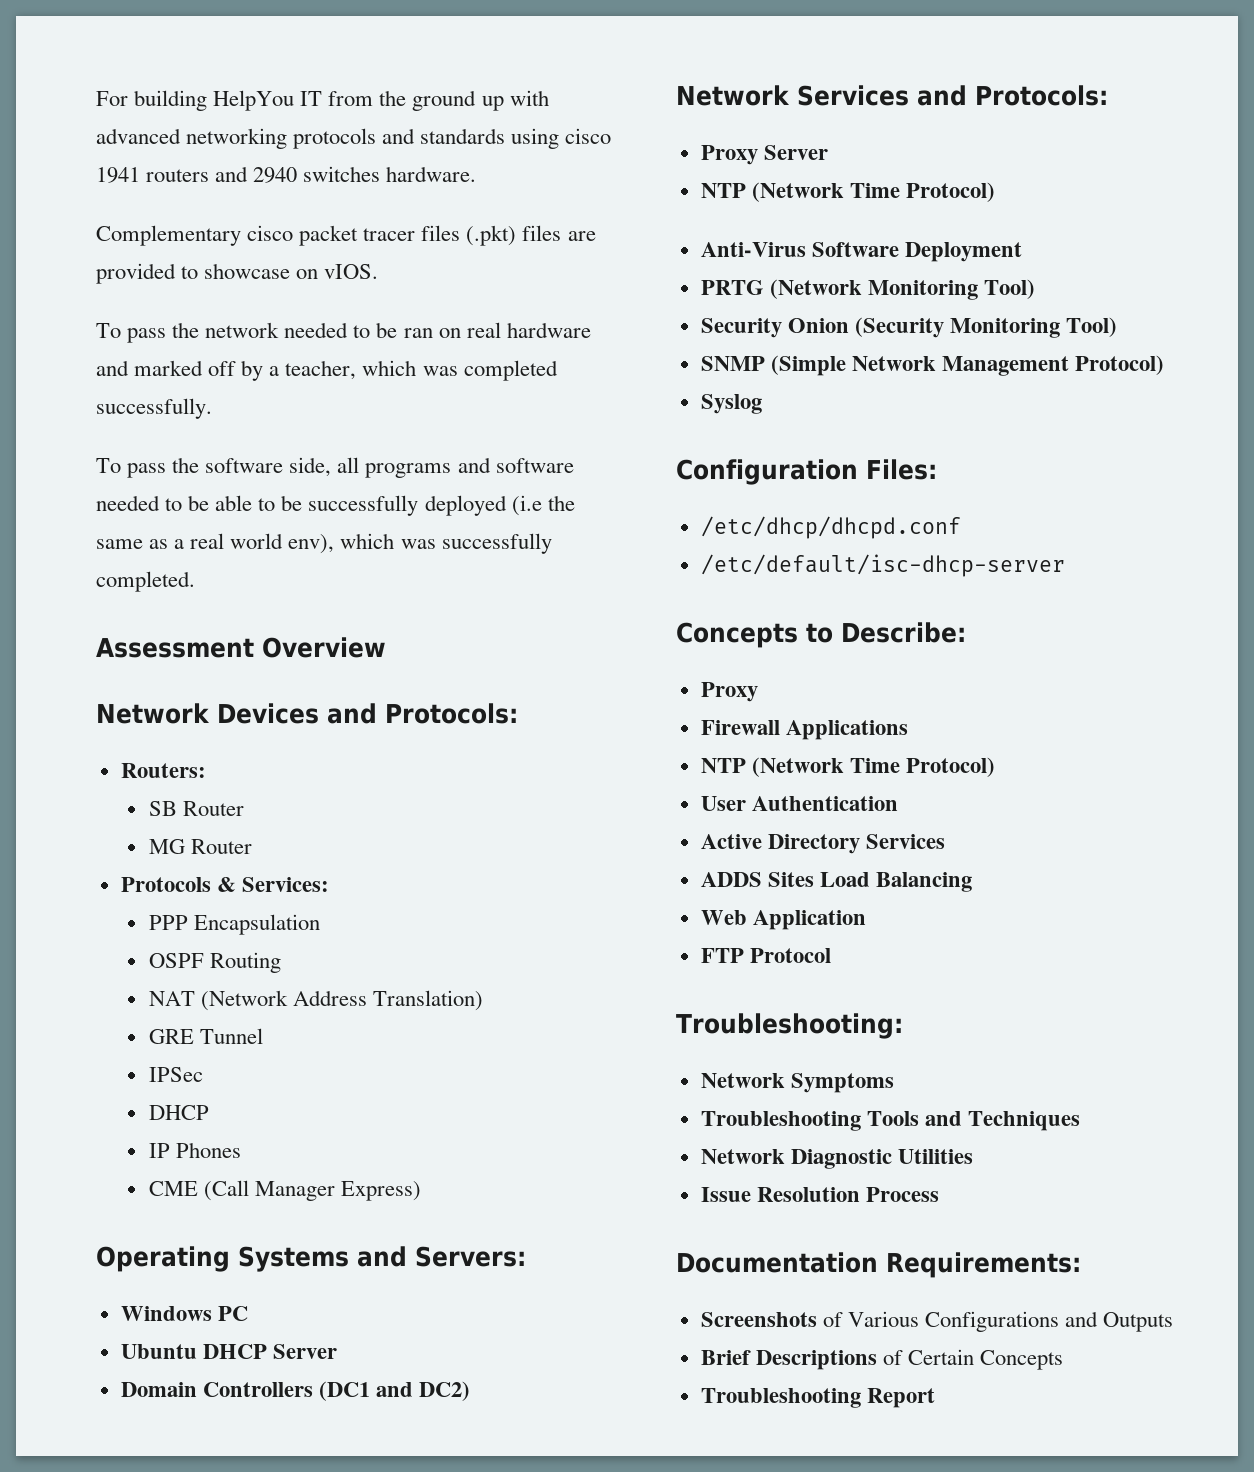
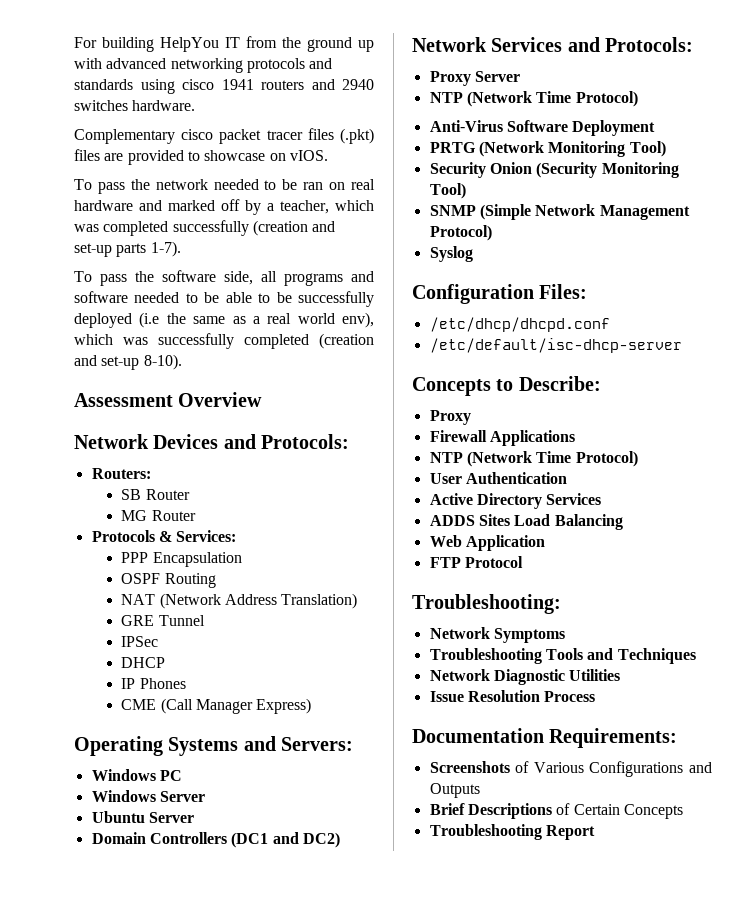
- To pass the network needed to be ran on real hardware and marked off by a teacher, which was completed successfully.
+ To pass the network needed to be ran on real hardware and marked off by a teacher, which was completed successfully (creation and set-up parts 1-7).
- To pass the software side, all programs and software needed to be able to be successfully deployed (i.e the same as a real world env), which was successfully completed.
+ To pass the software side, all programs and software needed to be able to be successfully deployed (i.e the same as a real world env), which was successfully completed (creation and set-up 8-10).
+ Windows Server
- Ubuntu DHCP Server
+ Ubuntu Server

